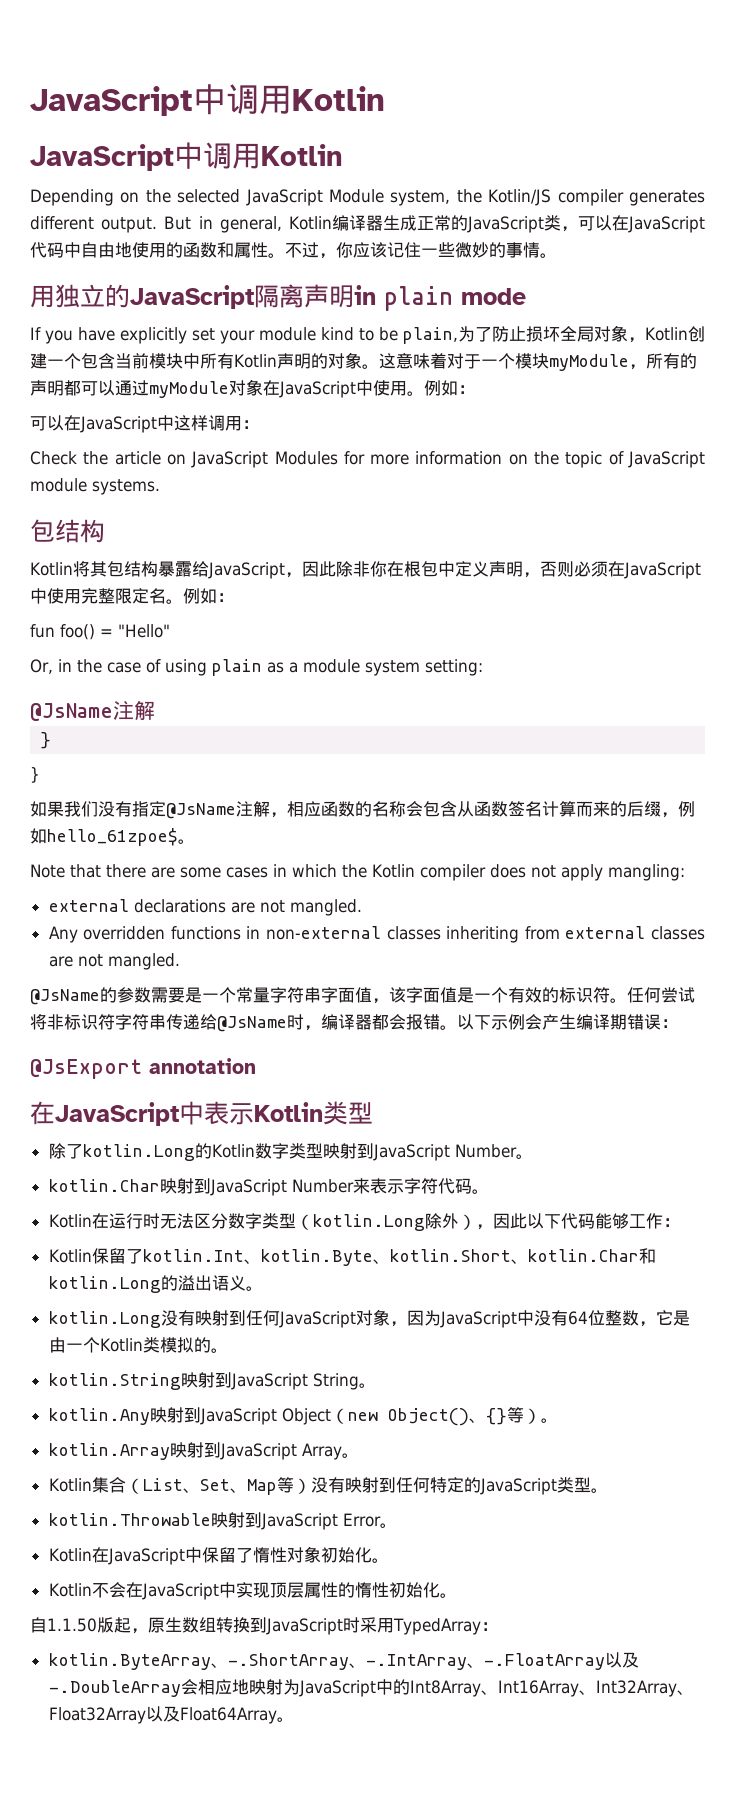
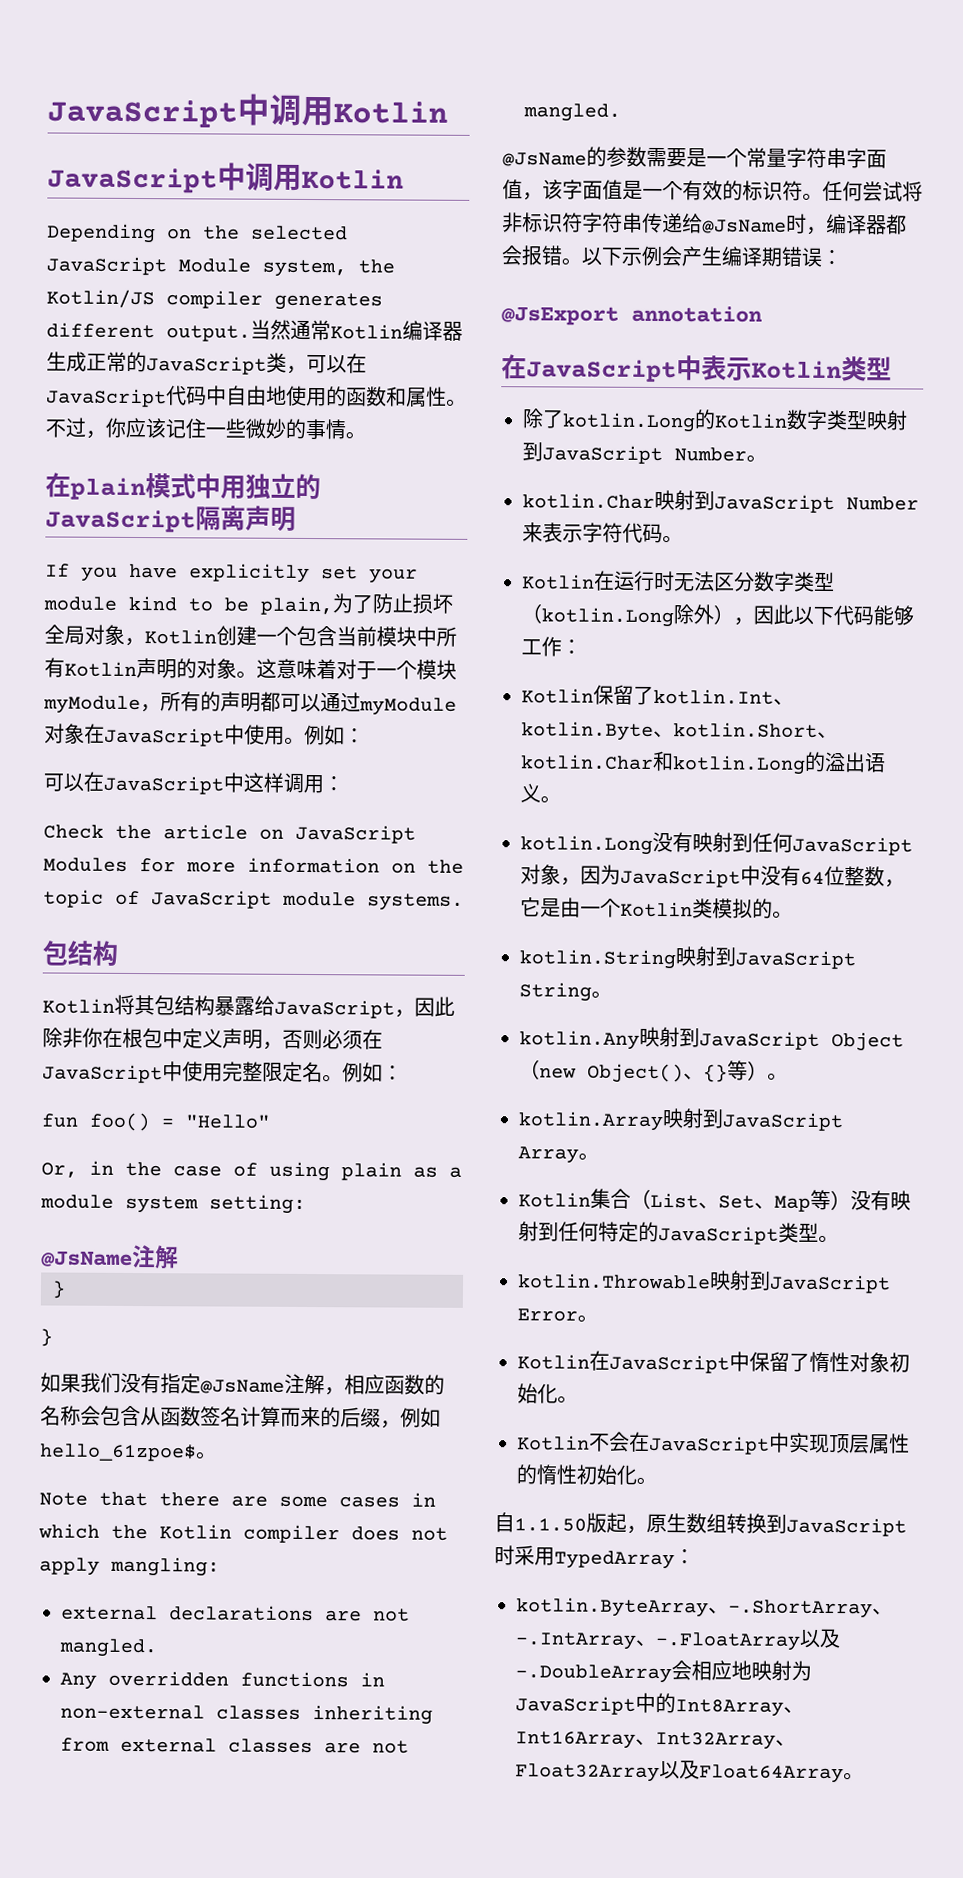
- But in general, Kotlin编译器生成正常的JavaScript类，可以在JavaScript代码中自由地使用的函数和属性。
+ 当然通常Kotlin编译器生成正常的JavaScript类，可以在JavaScript代码中自由地使用的函数和属性。
- 用独立的JavaScript隔离声明in plain mode
+ 在plain模式中用独立的JavaScript隔离声明

